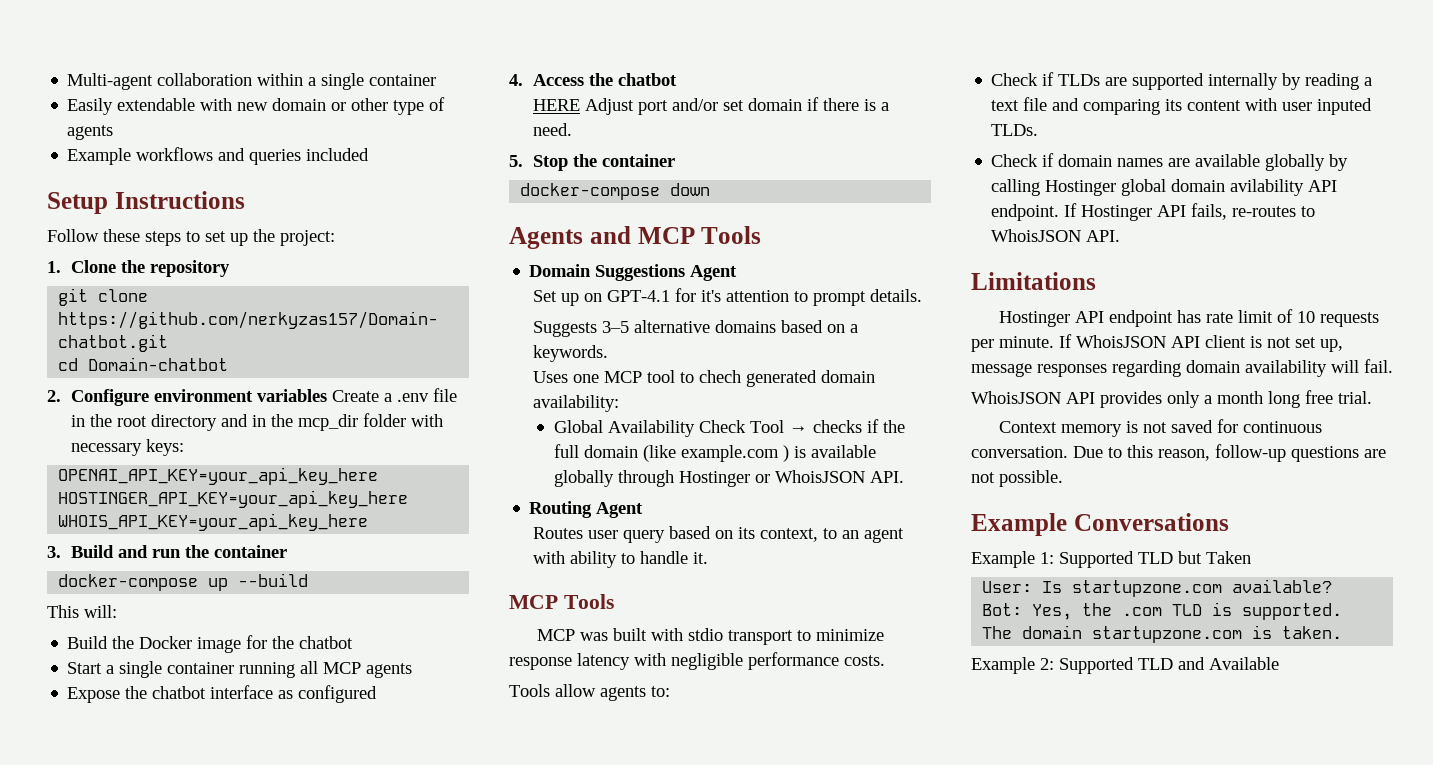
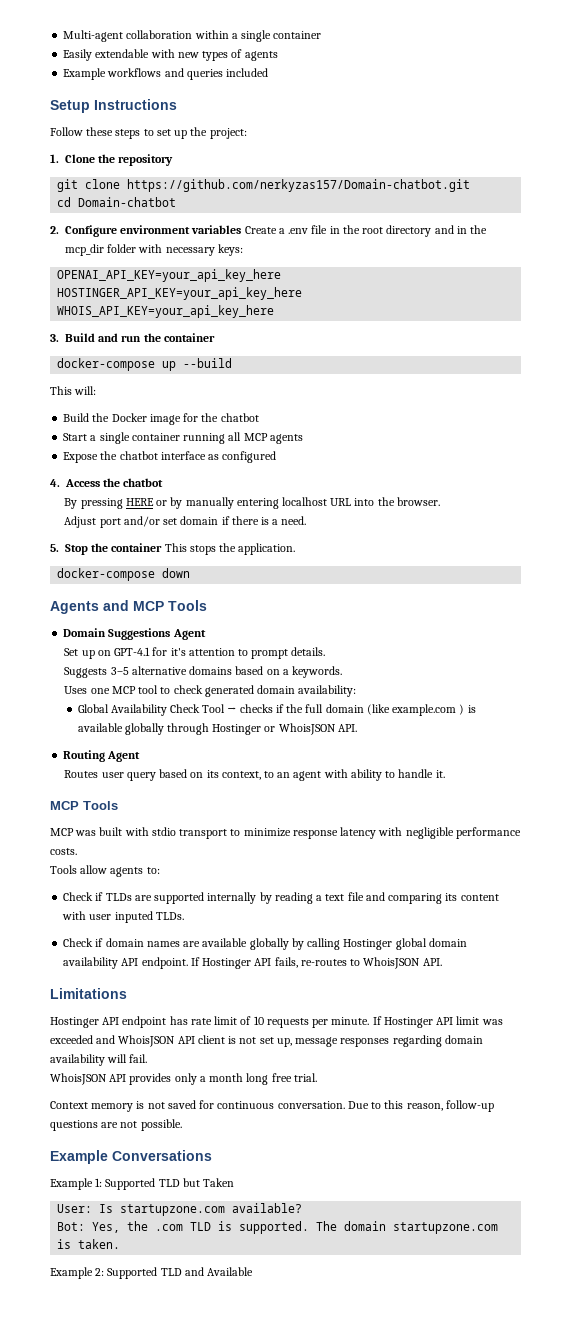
- Easily extendable with new domain or other type of agents
+ Easily extendable with new types of agents
- HERE Adjust port and/or set domain if there is a need.
+ By pressing HERE or by manually entering localhost URL into the browser.
+ Adjust port and/or set domain if there is a need.
- 5. Stop the container
+ 5. Stop the container This stops the application.
- Uses one MCP tool to chech generated domain availability:
+ Uses one MCP tool to check generated domain availability:
- Check if domain names are available globally by calling Hostinger global domain avilability API endpoint.
+ Check if domain names are available globally by calling Hostinger global domain availability API endpoint.
- If WhoisJSON API client is not set up, message responses regarding domain availability will fail.
+ If Hostinger API limit was exceeded and WhoisJSON API client is not set up, message responses regarding domain availability will fail.

